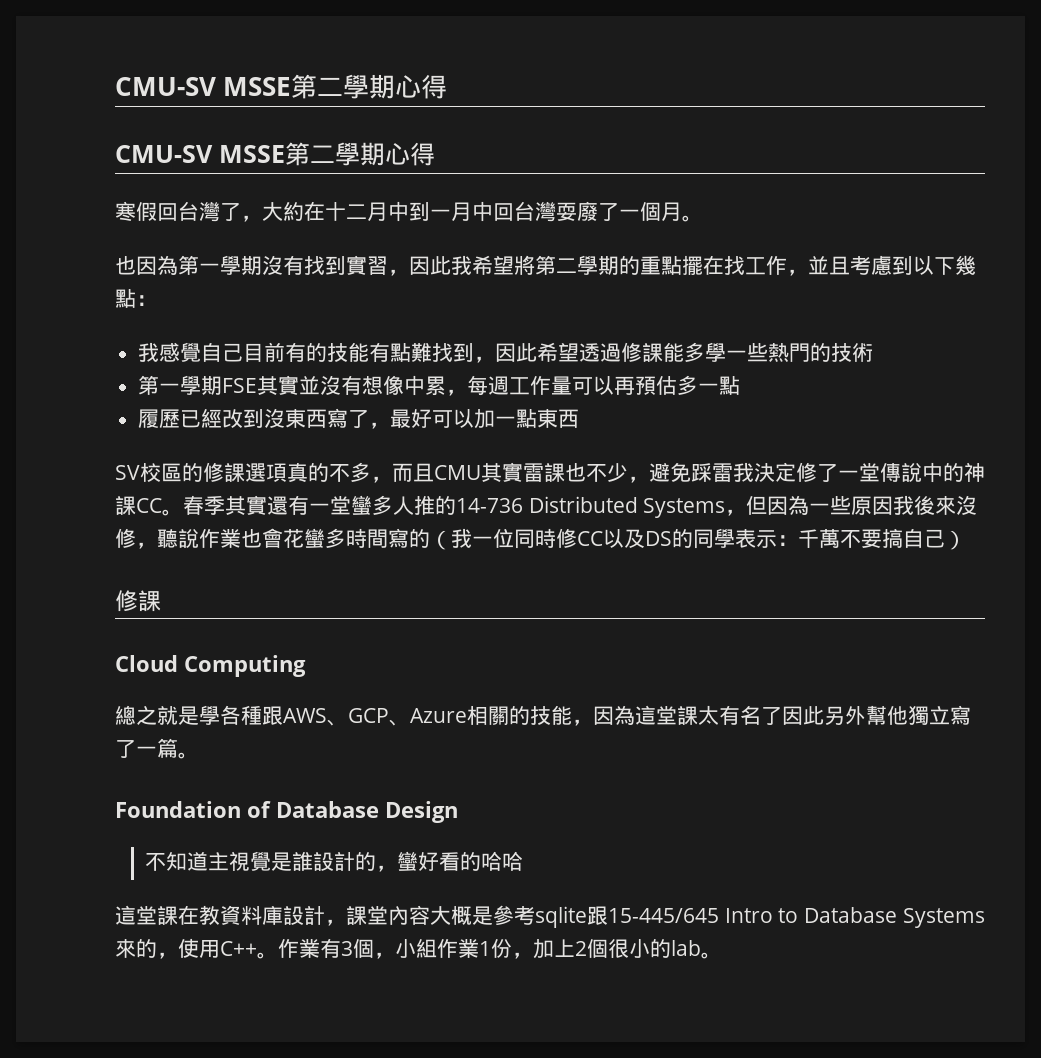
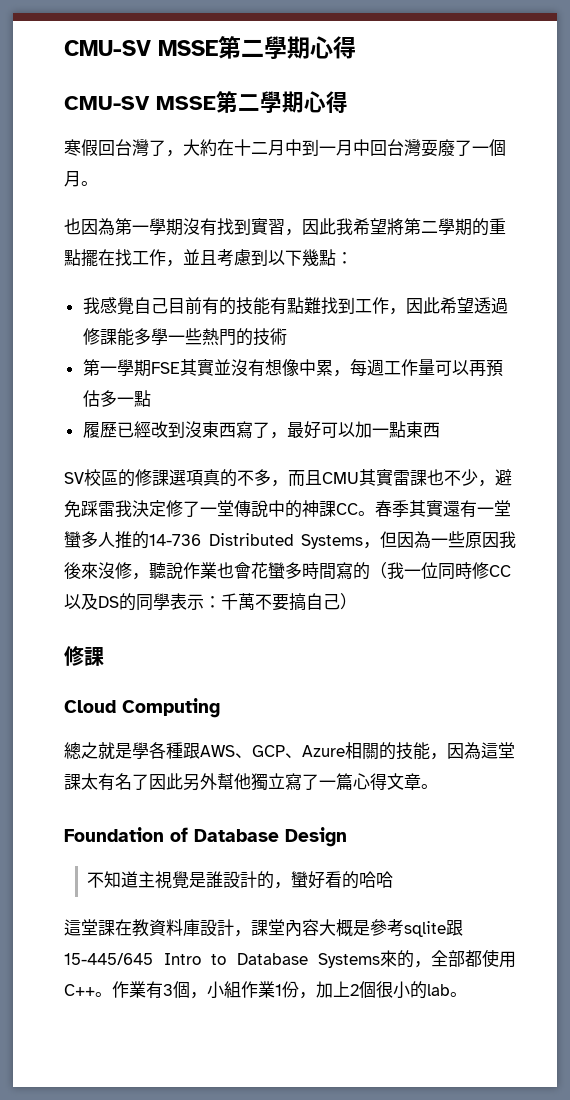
- 我感覺自己目前有的技能有點難找到，因此希望透過修課能多學一些熱門的技術
+ 我感覺自己目前有的技能有點難找到工作，因此希望透過修課能多學一些熱門的技術
- 總之就是學各種跟AWS、GCP、Azure相關的技能，因為這堂課太有名了因此另外幫他獨立寫了一篇。
+ 總之就是學各種跟AWS、GCP、Azure相關的技能，因為這堂課太有名了因此另外幫他獨立寫了一篇心得文章。
- 這堂課在教資料庫設計，課堂內容大概是參考sqlite跟15-445/645 Intro to Database Systems來的，使用C++。
+ 這堂課在教資料庫設計，課堂內容大概是參考sqlite跟15-445/645 Intro to Database Systems來的，全部都使用C++。

